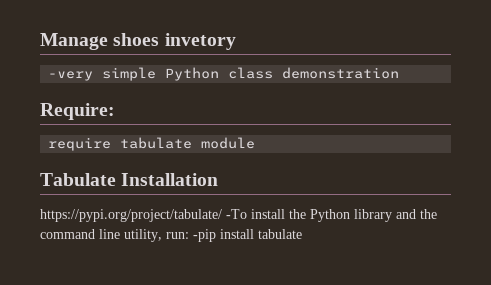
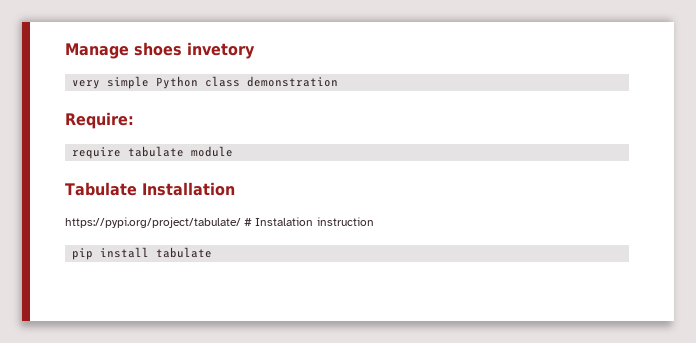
- -very simple Python class demonstration
+ very simple Python class demonstration
- https://pypi.org/project/tabulate/ -To install the Python library and the command line utility, run: -pip install tabulate
+ https://pypi.org/project/tabulate/ # Instalation instruction
+ pip install tabulate

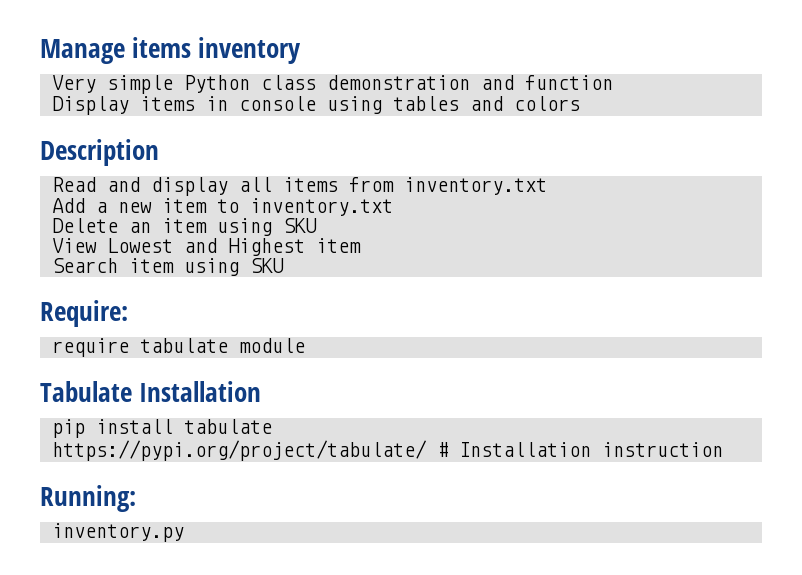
- Manage shoes invetory
- very simple Python class demonstration
+ Manage items inventory
+ Very simple Python class demonstration and function
+ Display items in console using tables and colors
+ Description
+ Read and display all items from inventory.txt
+ Add a new item to inventory.txt
+ Delete an item using SKU
+ View Lowest and Highest item
+ Search item using SKU
- https://pypi.org/project/tabulate/ # Instalation instruction
+ https://pypi.org/project/tabulate/ # Installation instruction
+ Running:
+ inventory.py

